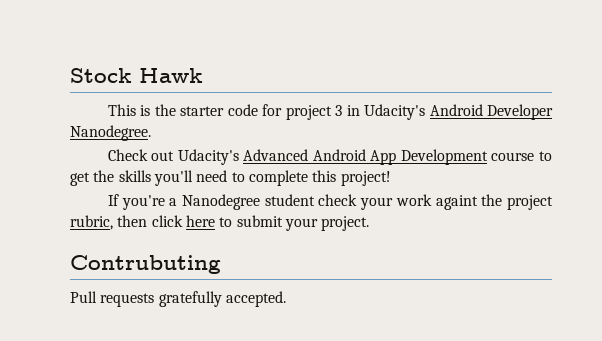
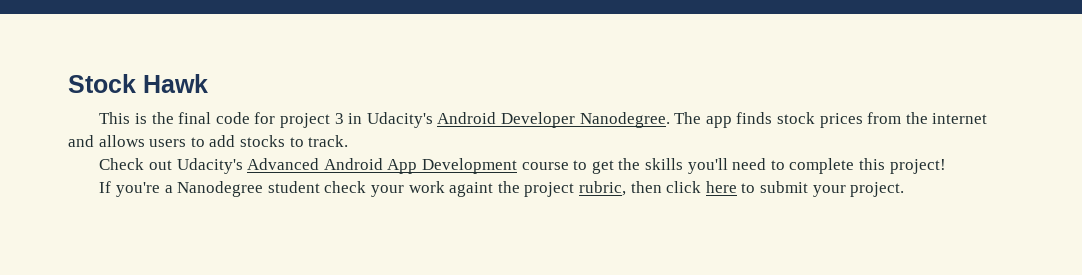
- This is the starter code for project 3 in Udacity's Android Developer Nanodegree.
+ This is the final code for project 3 in Udacity's Android Developer Nanodegree. The app finds stock prices from the internet and allows users to add stocks to track.
- Contrubuting
- Pull requests gratefully accepted.

